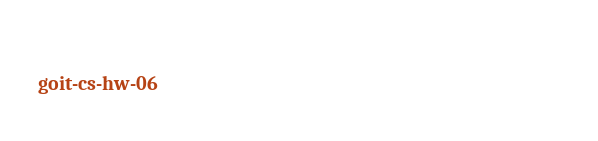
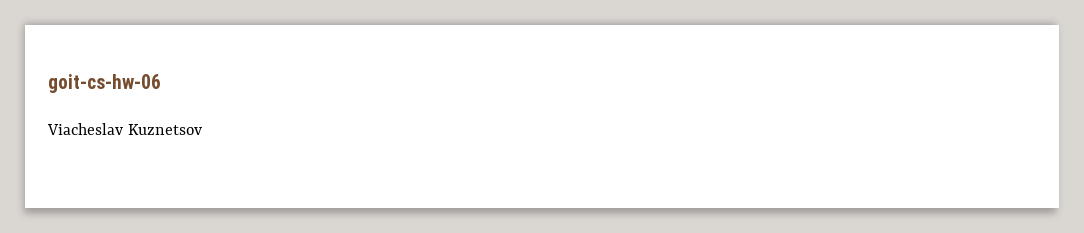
+ Viacheslav Kuznetsov

